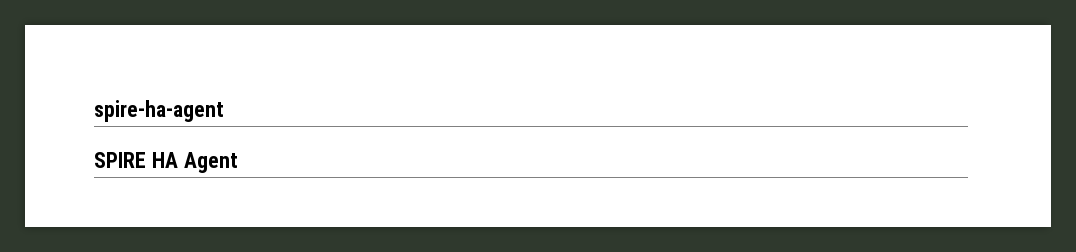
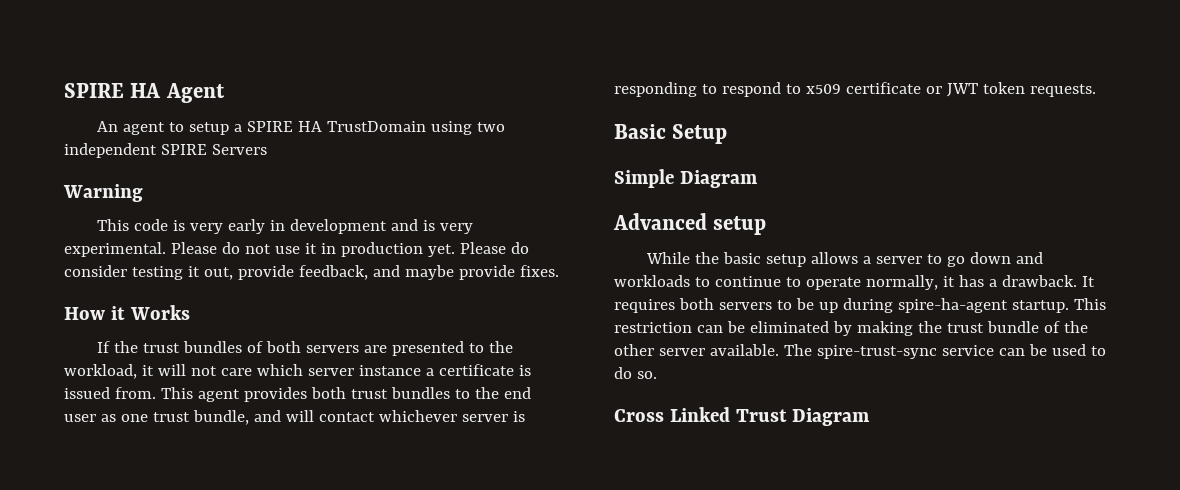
- spire-ha-agent
+ An agent to setup a SPIRE HA TrustDomain using two independent SPIRE Servers
+ Warning
+ This code is very early in development and is very experimental. Please do not use it in production yet. Please do consider testing it out, provide feedback, and maybe provide fixes.
+ How it Works
+ If the trust bundles of both servers are presented to the workload, it will not care which server instance a certificate is issued from. This agent provides both trust bundles to the end user as one trust bundle, and will contact whichever server is responding to respond to x509 certificate or JWT token requests.
+ Basic Setup
+ Simple Diagram
+ Advanced setup
+ While the basic setup allows a server to go down and workloads to continue to operate normally, it has a drawback. It requires both servers to be up during spire-ha-agent startup. This restriction can be eliminated by making the trust bundle of the other server available. The spire-trust-sync service can be used to do so.
+ Cross Linked Trust Diagram

